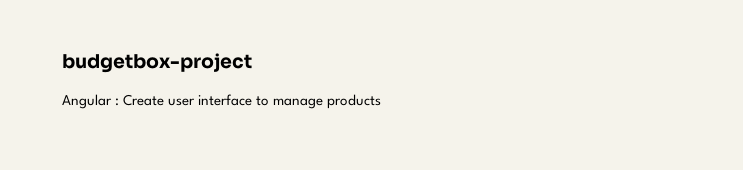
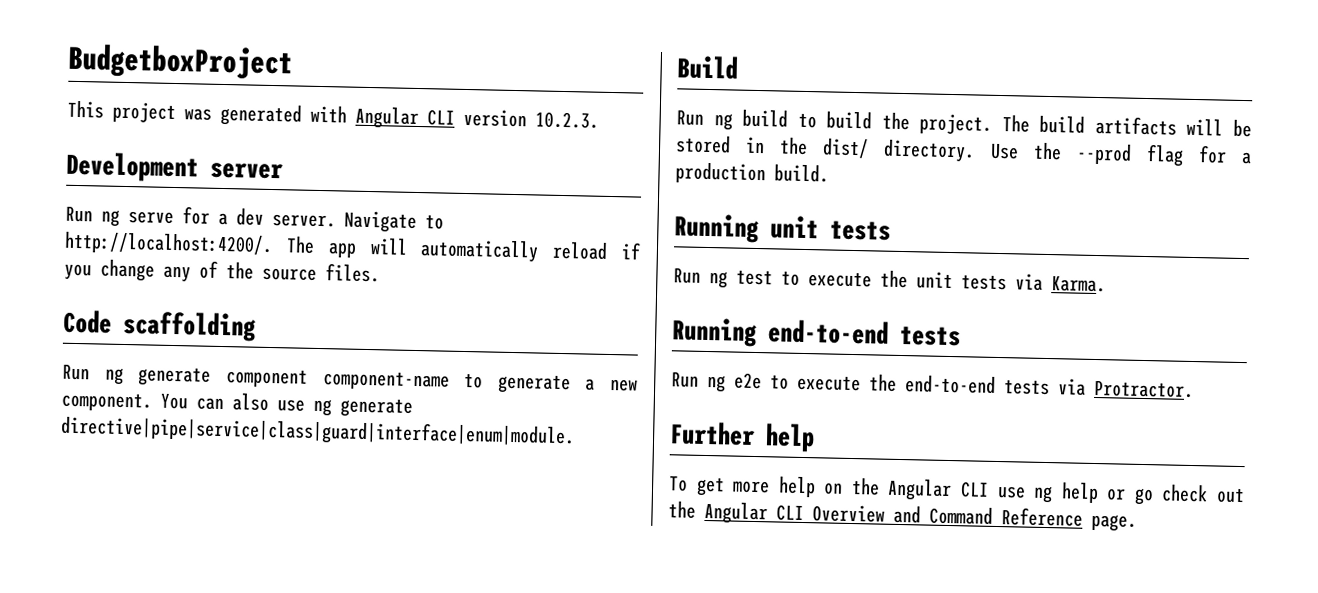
- budgetbox-project
- Angular : Create user interface to manage products
+ BudgetboxProject
+ This project was generated with Angular CLI version 10.2.3.
+ Development server
+ Run ng serve for a dev server. Navigate to http://localhost:4200/. The app will automatically reload if you change any of the source files.
+ Code scaffolding
+ Run ng generate component component-name to generate a new component. You can also use ng generate directive|pipe|service|class|guard|interface|enum|module.
+ Build
+ Run ng build to build the project. The build artifacts will be stored in the dist/ directory. Use the --prod flag for a production build.
+ Running unit tests
+ Run ng test to execute the unit tests via Karma.
+ Running end-to-end tests
+ Run ng e2e to execute the end-to-end tests via Protractor.
+ Further help
+ To get more help on the Angular CLI use ng help or go check out the Angular CLI Overview and Command Reference page.

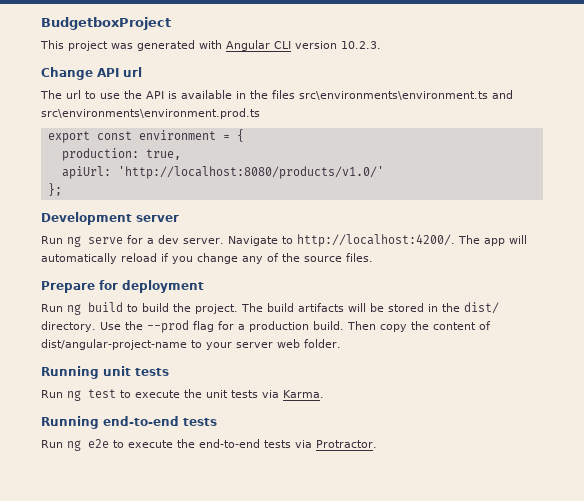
+ Change API url
+ The url to use the API is available in the files src\environments\environment.ts and src\environments\environment.prod.ts
+ export const environment = {
+ production: true,
+ apiUrl: 'http://localhost:8080/products/v1.0/'
+ };
- Code scaffolding
- Run ng generate component component-name to generate a new component. You can also use ng generate directive|pipe|service|class|guard|interface|enum|module.
- Build
+ Prepare for deployment
+ Then copy the content of dist/angular-project-name to your server web folder.
- Further help
- To get more help on the Angular CLI use ng help or go check out the Angular CLI Overview and Command Reference page.

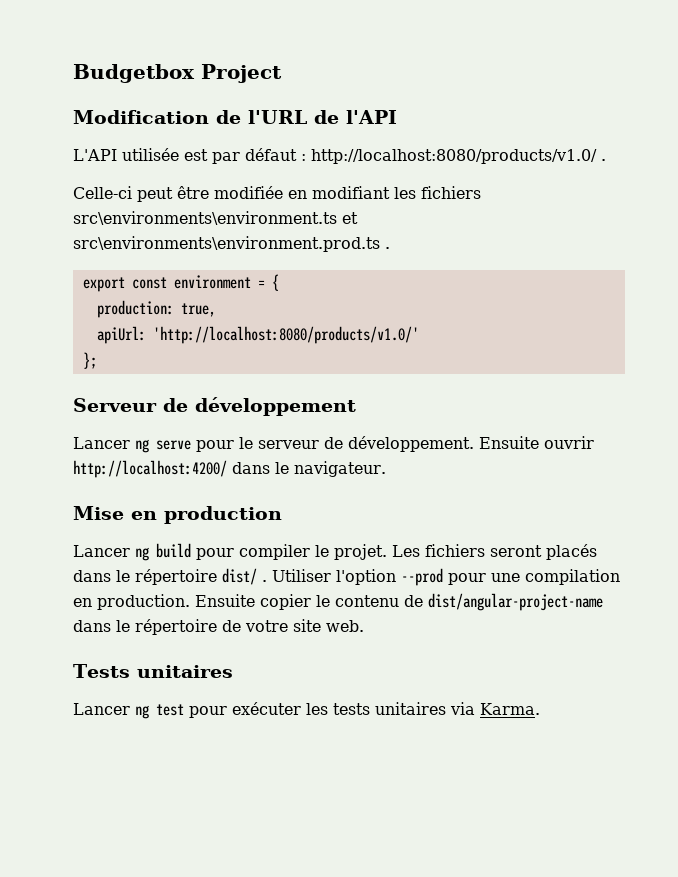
- BudgetboxProject
- This project was generated with Angular CLI version 10.2.3.
- Change API url
- The url to use the API is available in the files src\environments\environment.ts and src\environments\environment.prod.ts
+ Budgetbox Project
+ Modification de l'URL de l'API
+ L'API utilisée est par défaut : http://localhost:8080/products/v1.0/ .
+ Celle-ci peut être modifiée en modifiant les fichiers src\environments\environment.ts et src\environments\environment.prod.ts .
- Development server
- Run ng serve for a dev server. Navigate to http://localhost:4200/. The app will automatically reload if you change any of the source files.
- Prepare for deployment
- Run ng build to build the project. The build artifacts will be stored in the dist/ directory. Use the --prod flag for a production build. Then copy the content of dist/angular-project-name to your server web folder.
- Running unit tests
- Run ng test to execute the unit tests via Karma.
- Running end-to-end tests
- Run ng e2e to execute the end-to-end tests via Protractor.
+ Serveur de développement
+ Lancer ng serve pour le serveur de développement. Ensuite ouvrir http://localhost:4200/ dans le navigateur.
+ Mise en production
+ Lancer ng build pour compiler le projet. Les fichiers seront placés dans le répertoire dist/ . Utiliser l'option --prod pour une compilation en production. Ensuite copier le contenu de dist/angular-project-name dans le répertoire de votre site web.
+ Tests unitaires
+ Lancer ng test pour exécuter les tests unitaires via Karma.

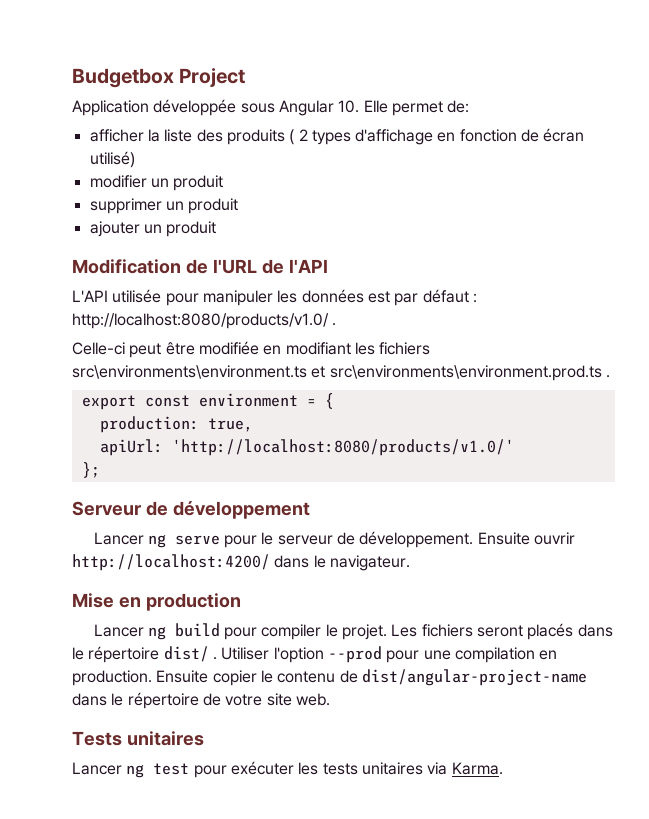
+ Application développée sous Angular 10. Elle permet de:
+ afficher la liste des produits ( 2 types d'affichage en fonction de écran utilisé)
+ modifier un produit
+ supprimer un produit
+ ajouter un produit
- L'API utilisée est par défaut : http://localhost:8080/products/v1.0/ .
+ L'API utilisée pour manipuler les données est par défaut : http://localhost:8080/products/v1.0/ .

